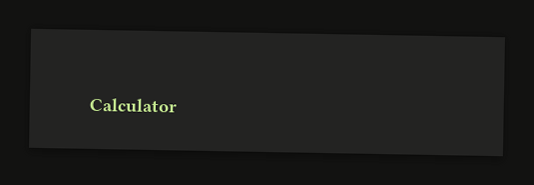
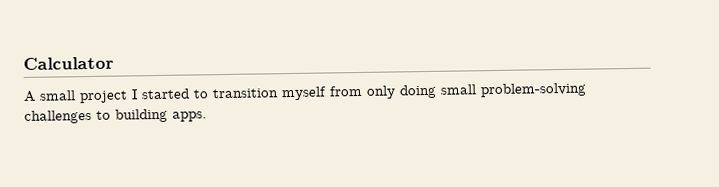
+ A small project I started to transition myself from only doing small problem-solving challenges to building apps.

